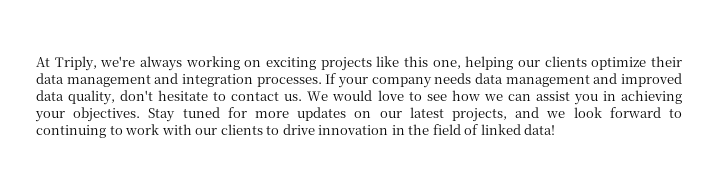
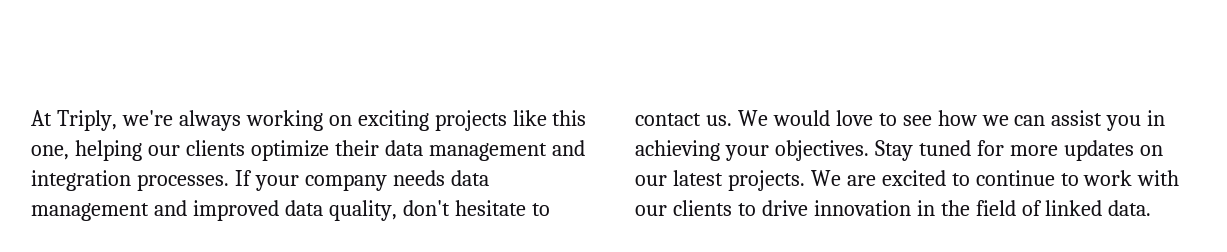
- Stay tuned for more updates on our latest projects, and we look forward to continuing to work with our clients to drive innovation in the field of linked data!
+ Stay tuned for more updates on our latest projects. We are excited to continue to work with our clients to drive innovation in the field of linked data.

